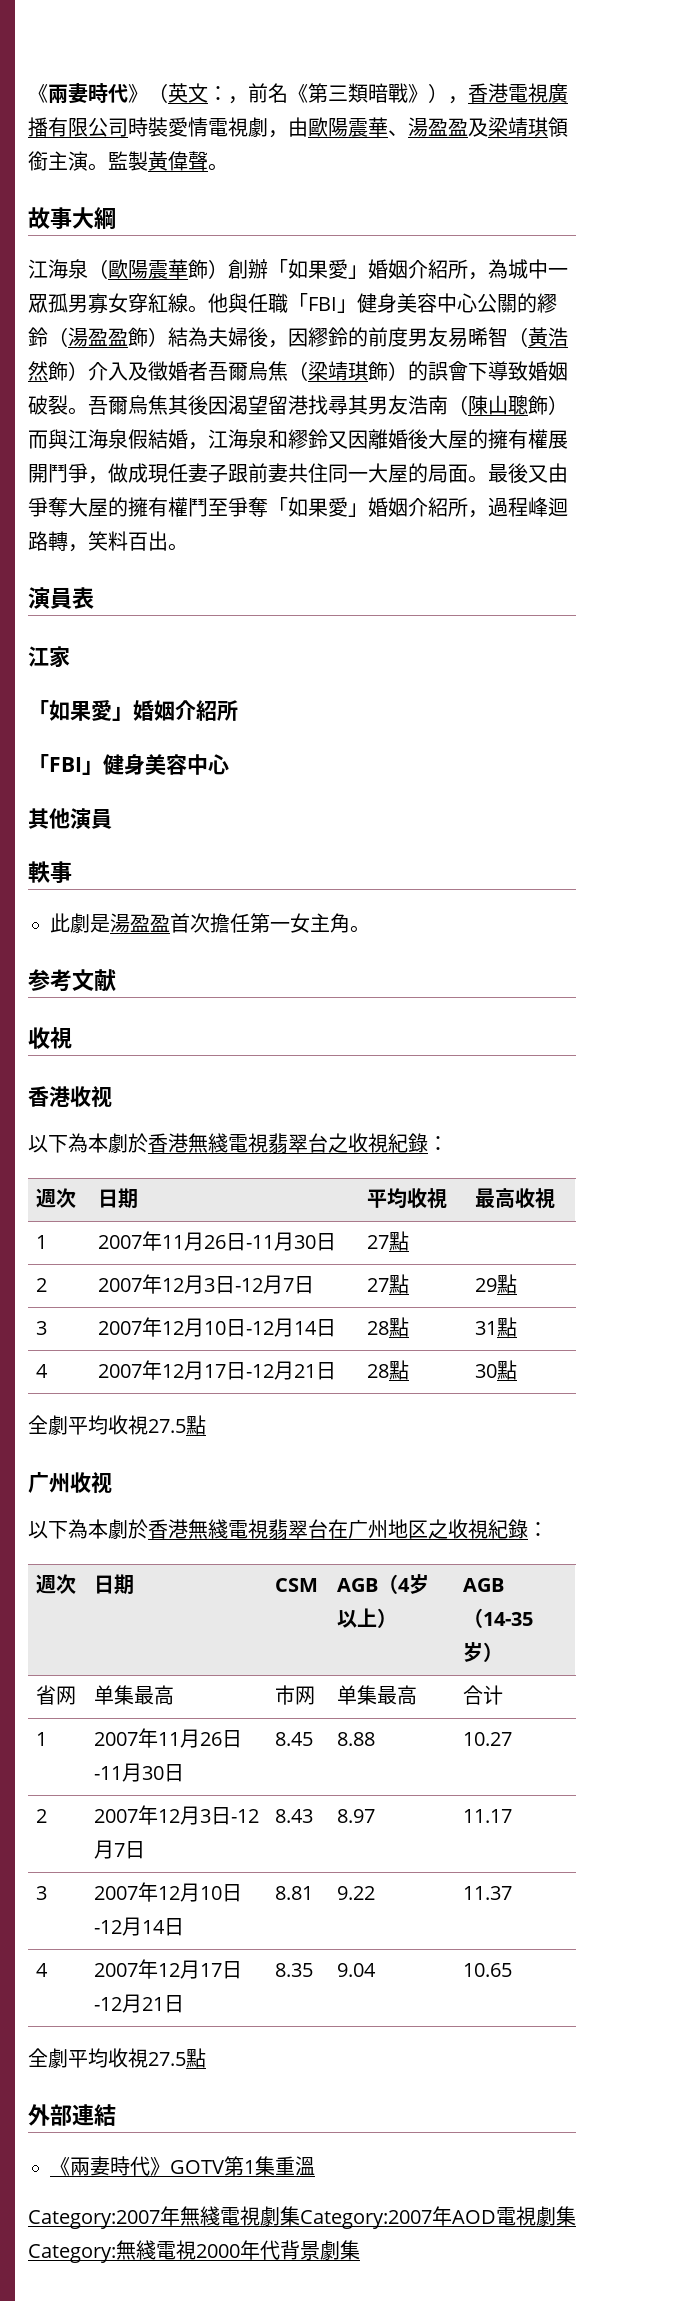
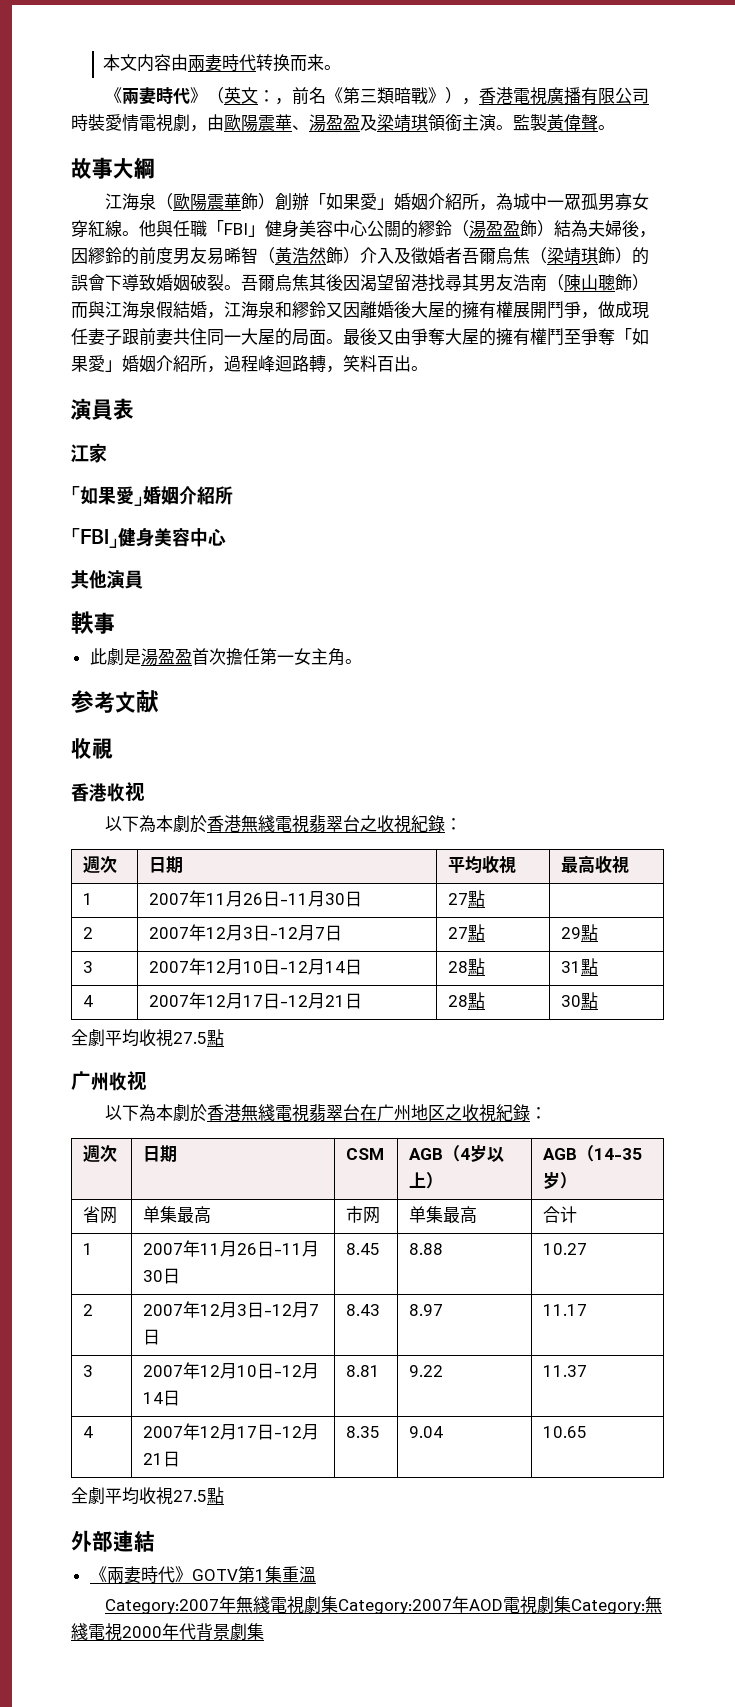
+ 本文内容由兩妻時代转换而来。

